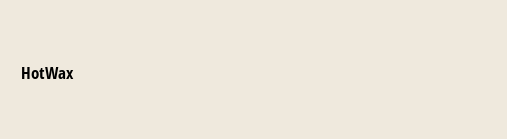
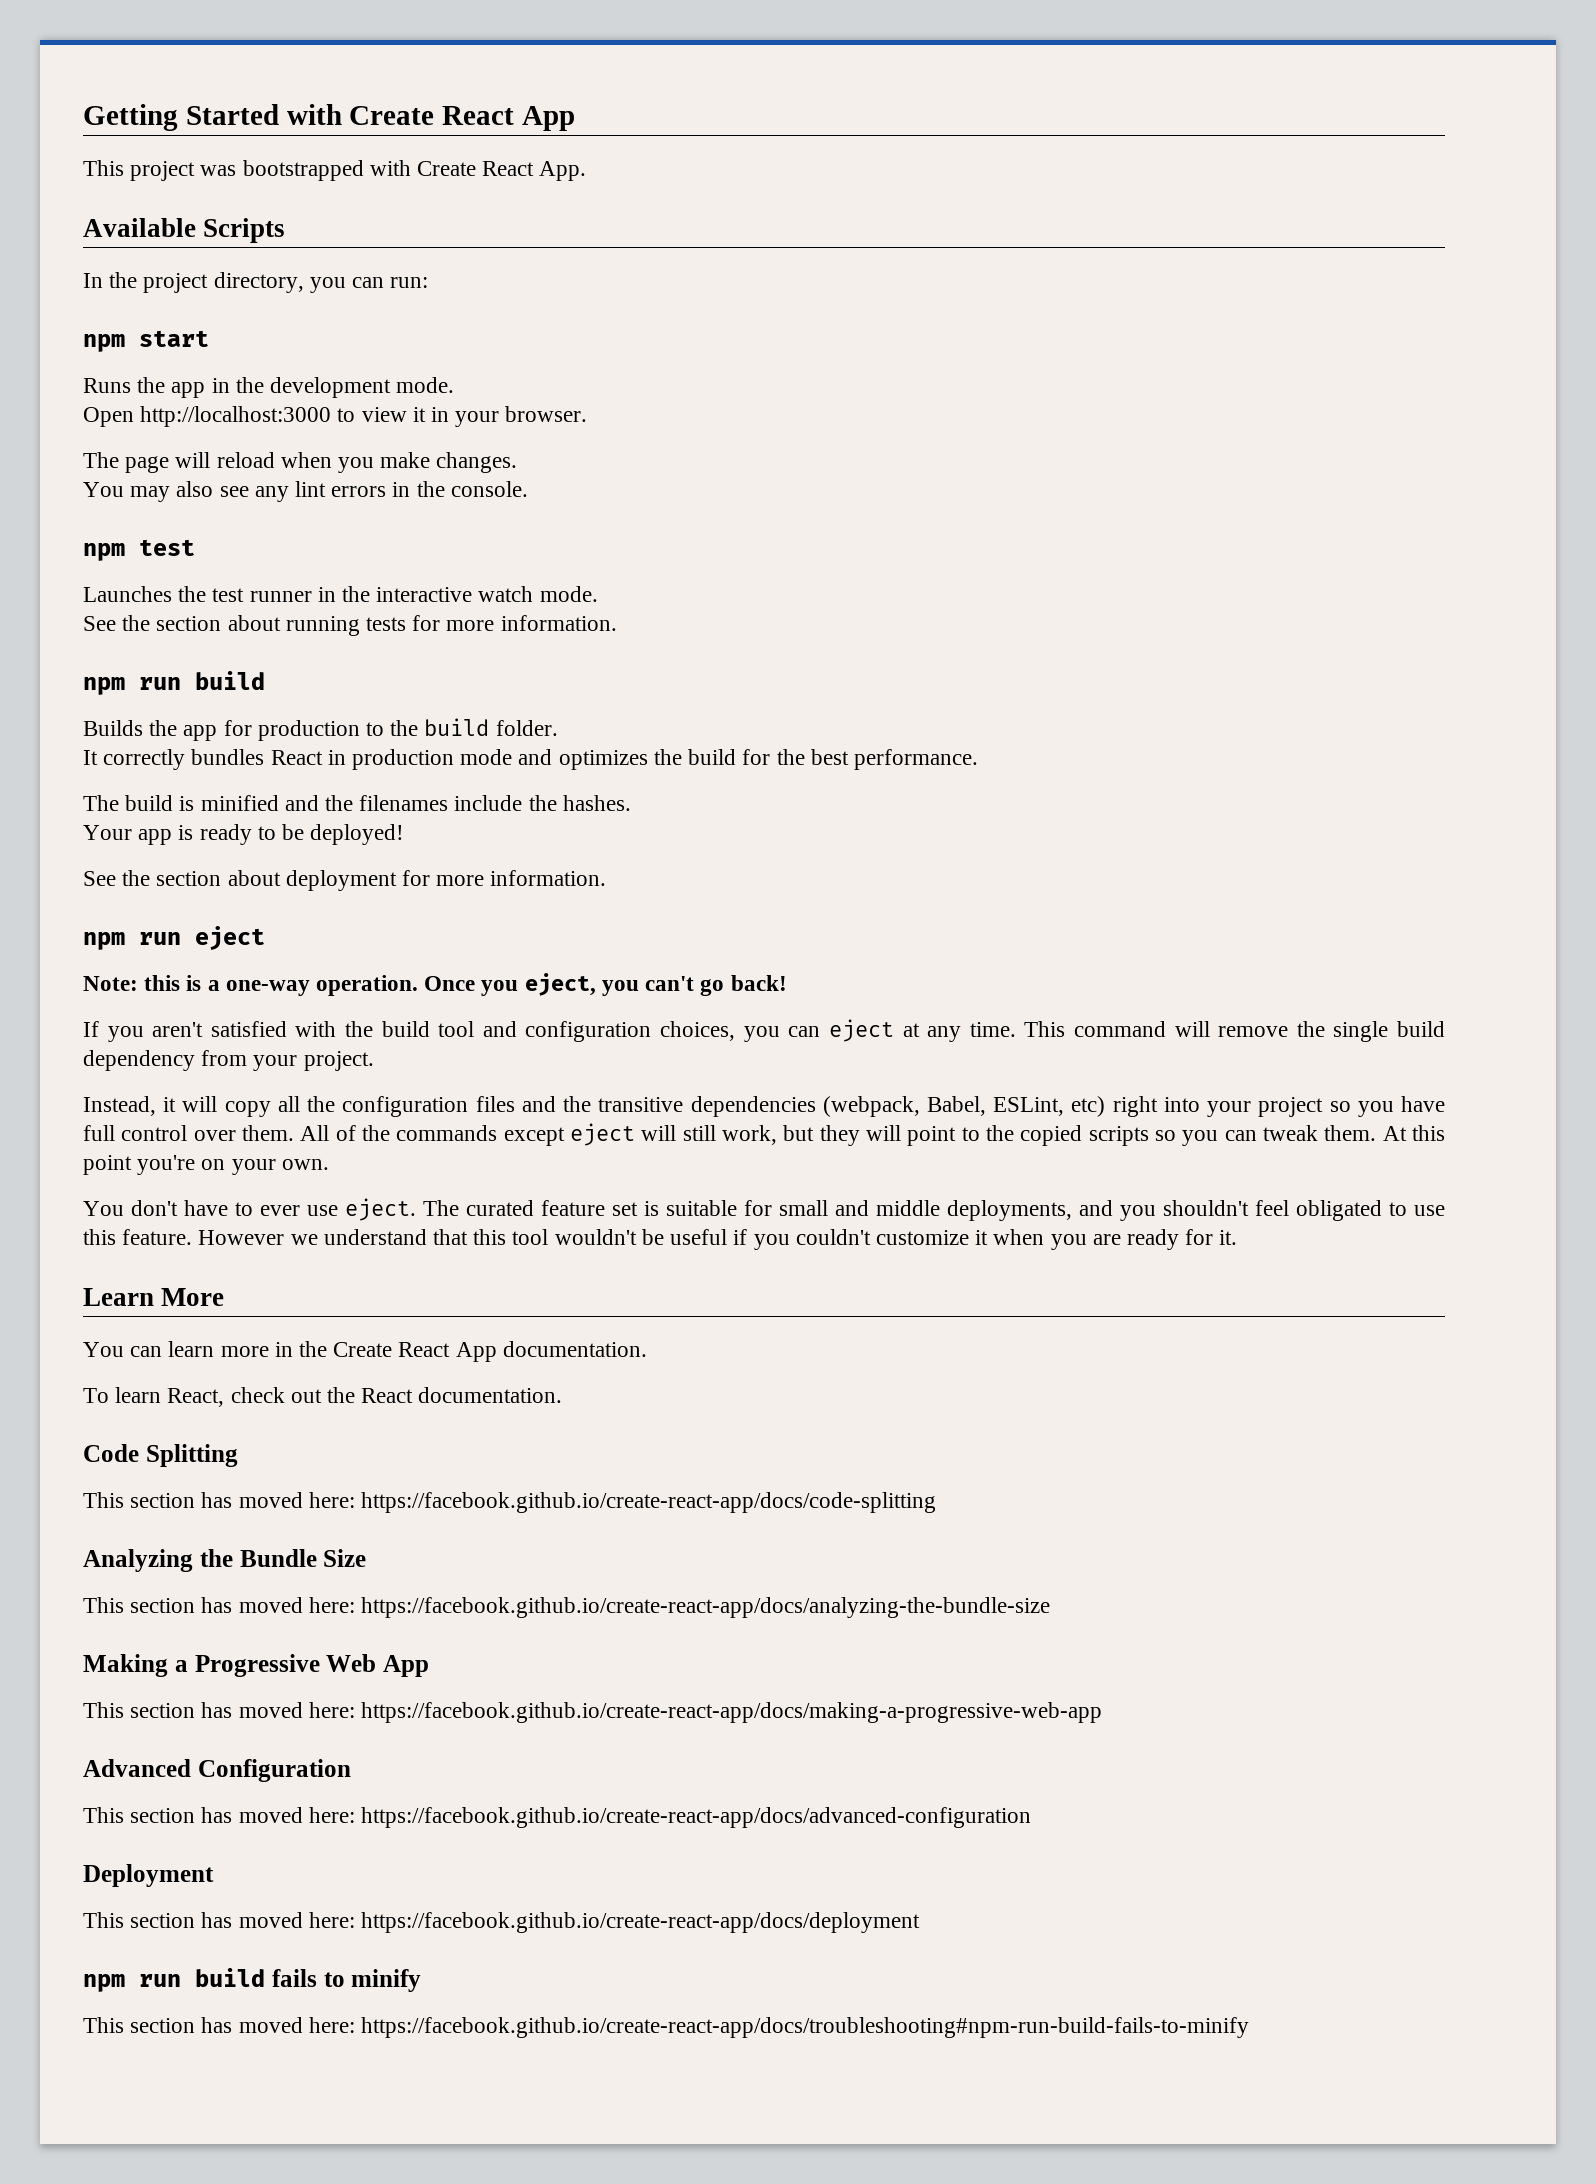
- HotWax
+ Getting Started with Create React App
+ This project was bootstrapped with Create React App.
+ Available Scripts
+ In the project directory, you can run:
+ npm start
+ Runs the app in the development mode.
+ Open http://localhost:3000 to view it in your browser.
+ The page will reload when you make changes.
+ You may also see any lint errors in the console.
+ npm test
+ Launches the test runner in the interactive watch mode.
+ See the section about running tests for more information.
+ npm run build
+ Builds the app for production to the build folder.
+ It correctly bundles React in production mode and optimizes the build for the best performance.
+ The build is minified and the filenames include the hashes.
+ Your app is ready to be deployed!
+ See the section about deployment for more information.
+ npm run eject
+ Note: this is a one-way operation. Once you eject, you can't go back!
+ If you aren't satisfied with the build tool and configuration choices, you can eject at any time. This command will remove the single build dependency from your project.
+ Instead, it will copy all the configuration files and the transitive dependencies (webpack, Babel, ESLint, etc) right into your project so you have full control over them. All of the commands except eject will still work, but they will point to the copied scripts so you can tweak them. At this point you're on your own.
+ You don't have to ever use eject. The curated feature set is suitable for small and middle deployments, and you shouldn't feel obligated to use this feature. However we understand that this tool wouldn't be useful if you couldn't customize it when you are ready for it.
+ Learn More
+ You can learn more in the Create React App documentation.
+ To learn React, check out the React documentation.
+ Code Splitting
+ This section has moved here: https://facebook.github.io/create-react-app/docs/code-splitting
+ Analyzing the Bundle Size
+ This section has moved here: https://facebook.github.io/create-react-app/docs/analyzing-the-bundle-size
+ Making a Progressive Web App
+ This section has moved here: https://facebook.github.io/create-react-app/docs/making-a-progressive-web-app
+ Advanced Configuration
+ This section has moved here: https://facebook.github.io/create-react-app/docs/advanced-configuration
+ Deployment
+ This section has moved here: https://facebook.github.io/create-react-app/docs/deployment
+ npm run build fails to minify
+ This section has moved here: https://facebook.github.io/create-react-app/docs/troubleshooting#npm-run-build-fails-to-minify

